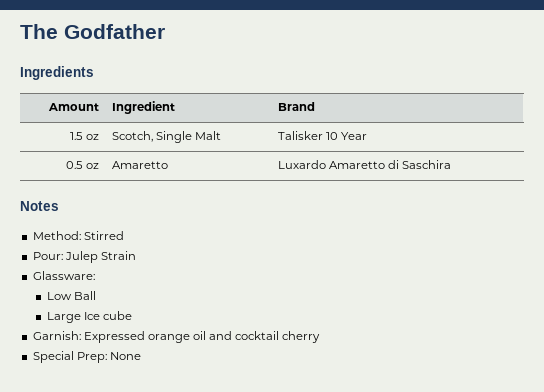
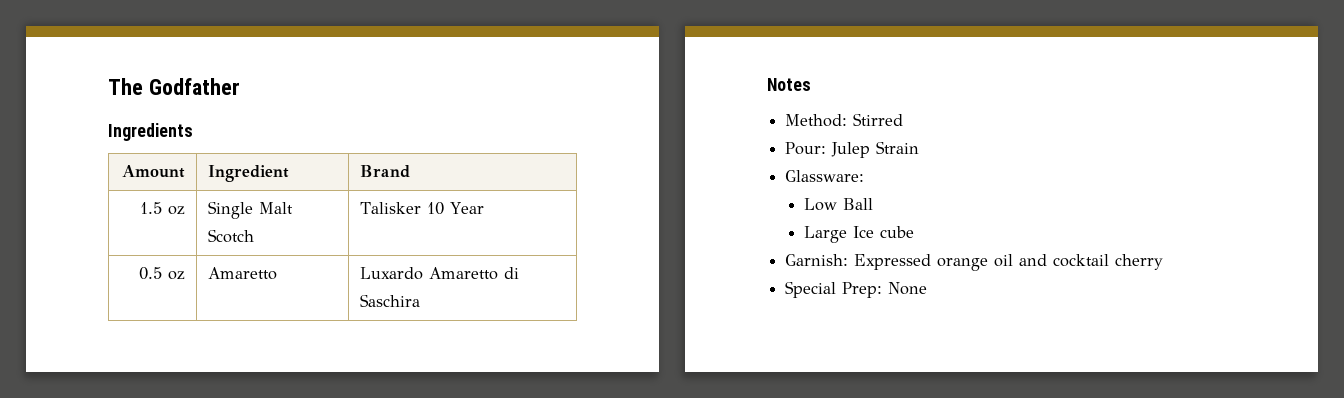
- 1.5 oz | Scotch, Single Malt | Talisker 10 Year
+ 1.5 oz | Single Malt Scotch | Talisker 10 Year

